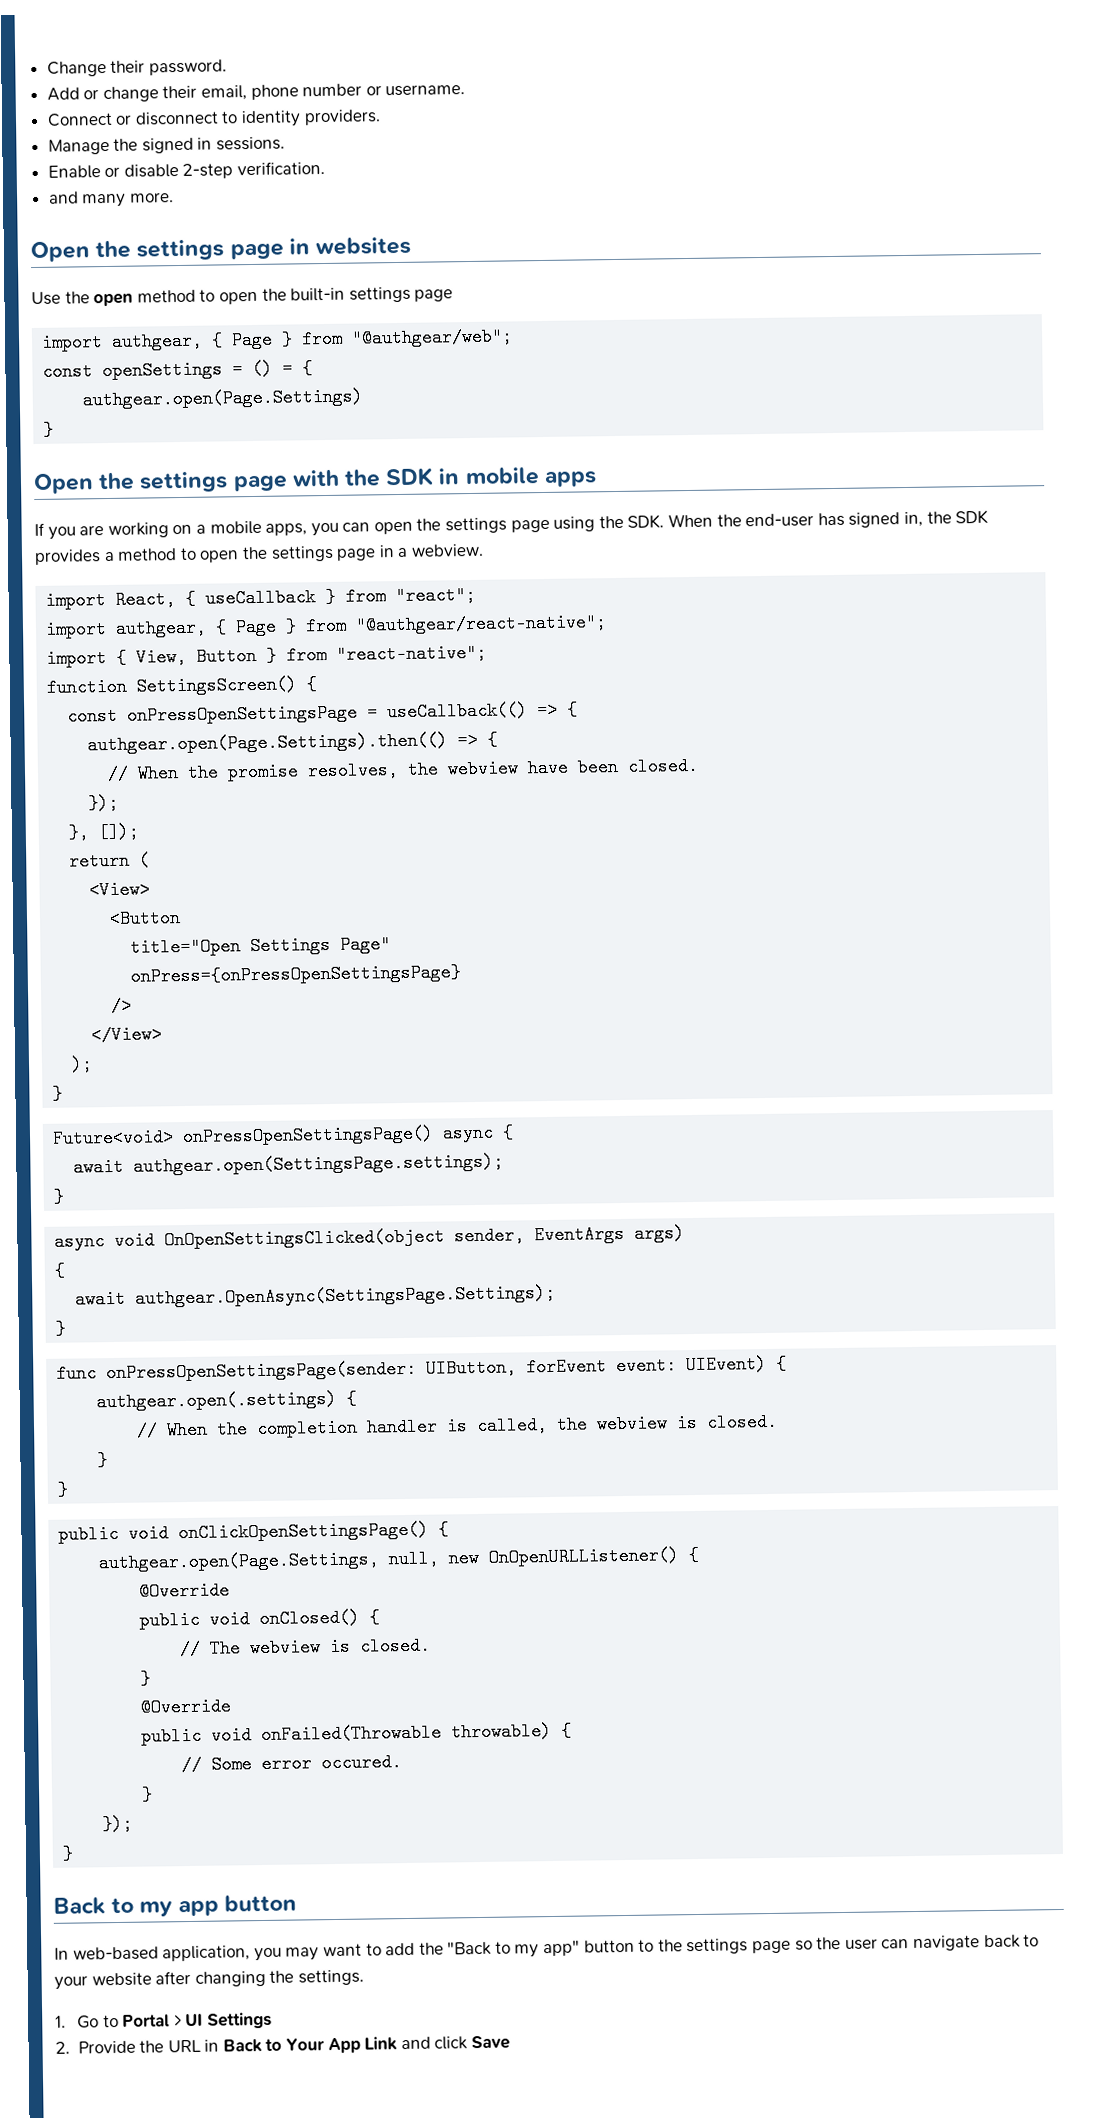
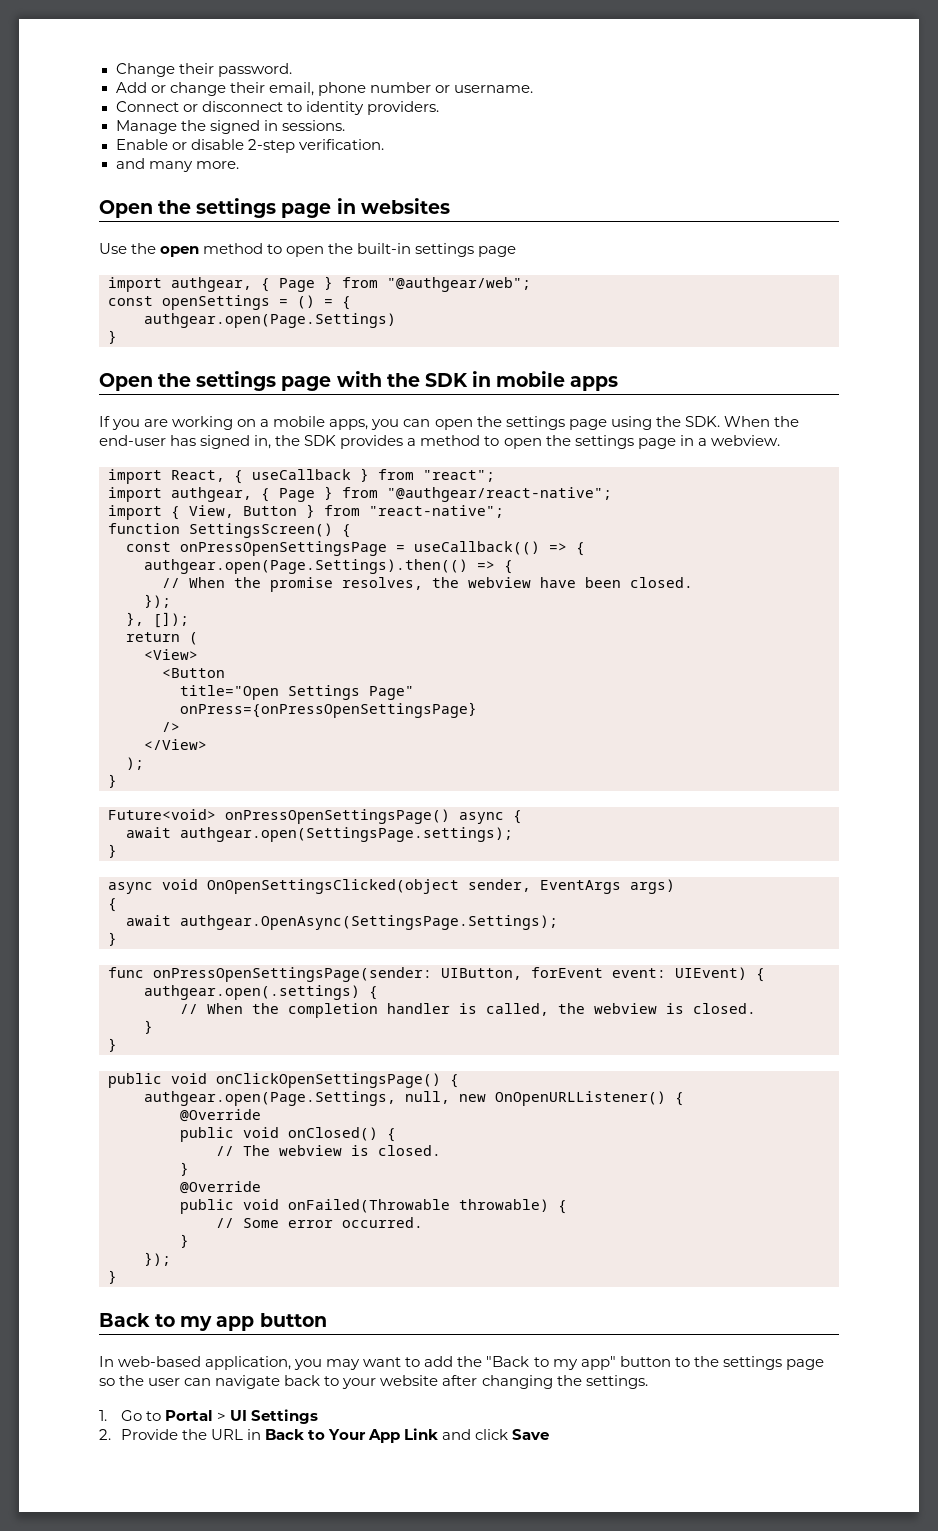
- // Some error occured.
+ // Some error occurred.

